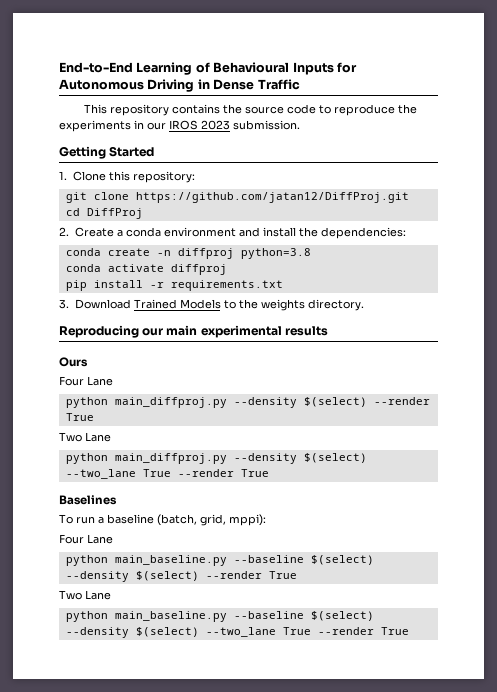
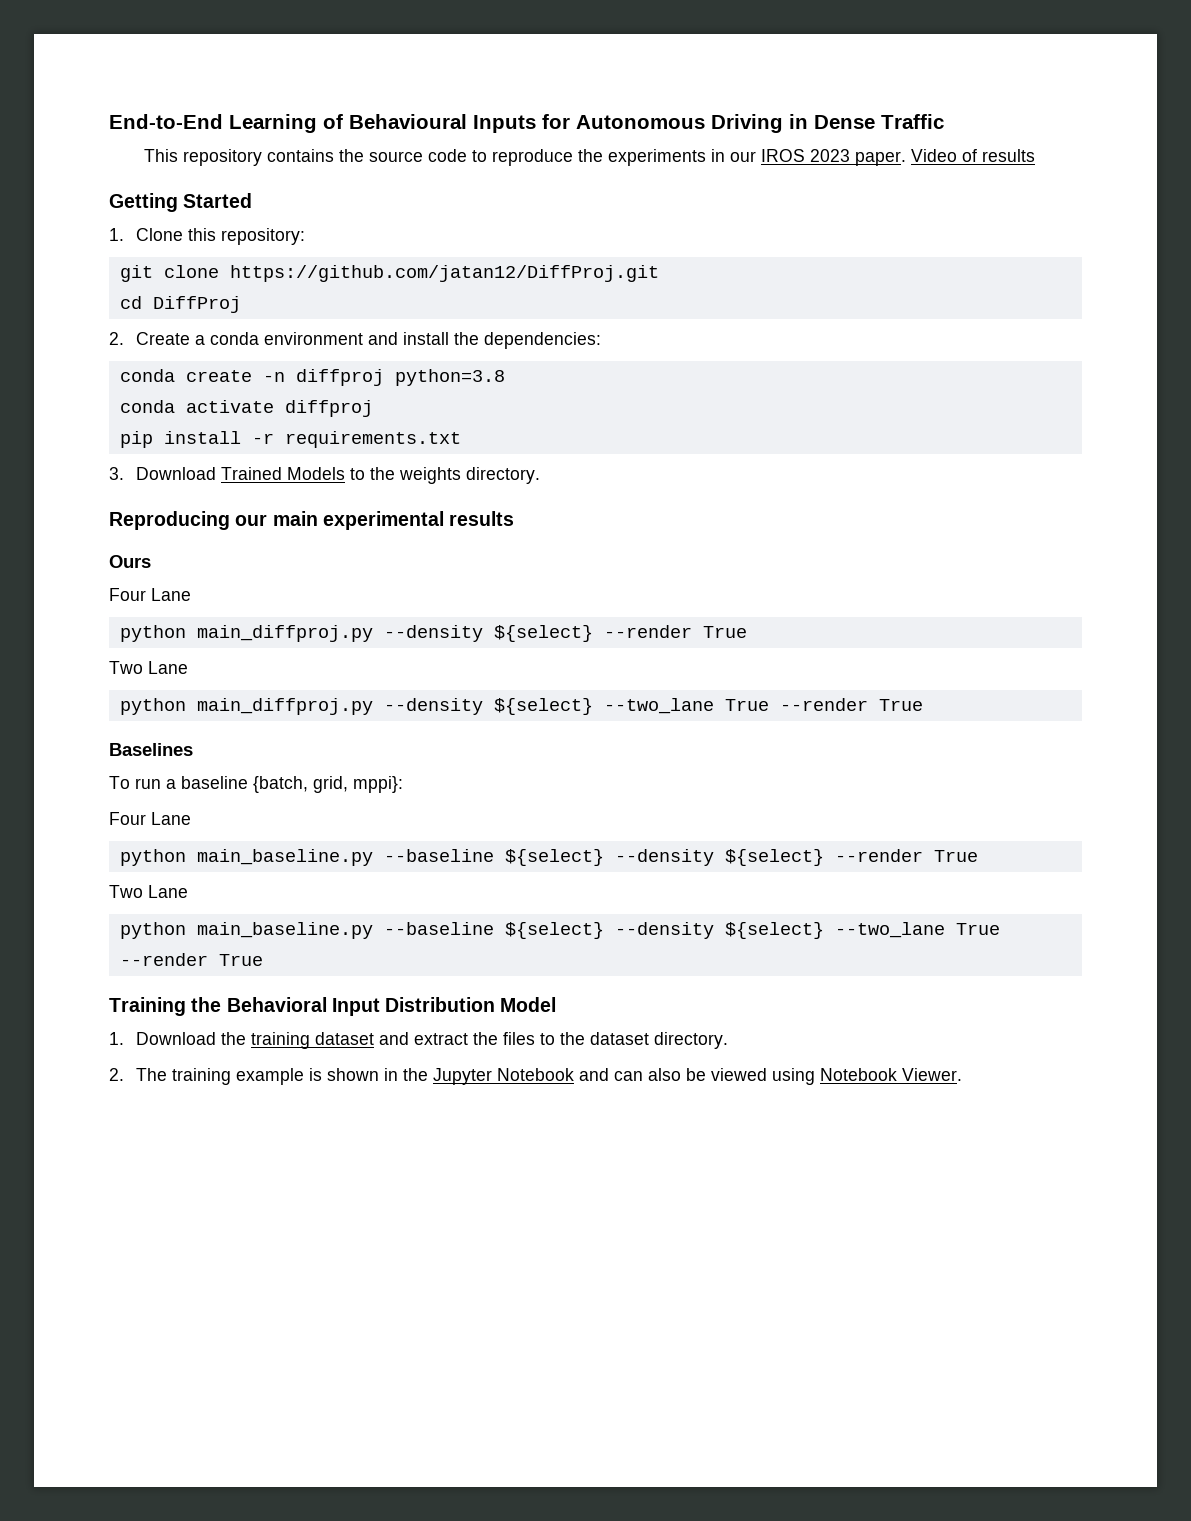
- This repository contains the source code to reproduce the experiments in our IROS 2023 submission.
+ This repository contains the source code to reproduce the experiments in our IROS 2023 paper. Video of results
- python main_diffproj.py --density $(select) --render True
+ python main_diffproj.py --density ${select} --render True
- python main_diffproj.py --density $(select) --two_lane True --render True
+ python main_diffproj.py --density ${select} --two_lane True --render True
- To run a baseline (batch, grid, mppi):
+ To run a baseline {batch, grid, mppi}:
- python main_baseline.py --baseline $(select) --density $(select) --render True
+ python main_baseline.py --baseline ${select} --density ${select} --render True
- python main_baseline.py --baseline $(select) --density $(select) --two_lane True --render True
+ python main_baseline.py --baseline ${select} --density ${select} --two_lane True --render True
+ Training the Behavioral Input Distribution Model
+ 1. Download the training dataset and extract the files to the dataset directory.
+ 2. The training example is shown in the Jupyter Notebook and can also be viewed using Notebook Viewer.

